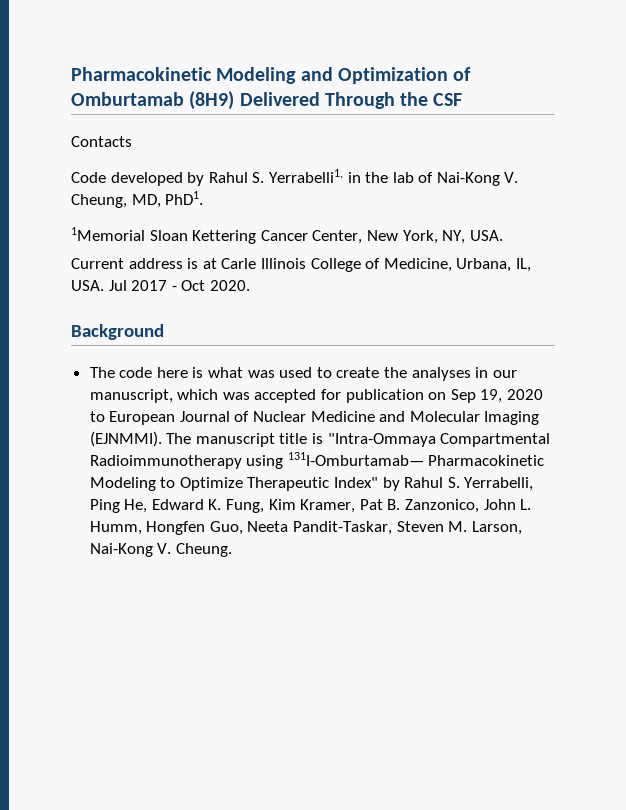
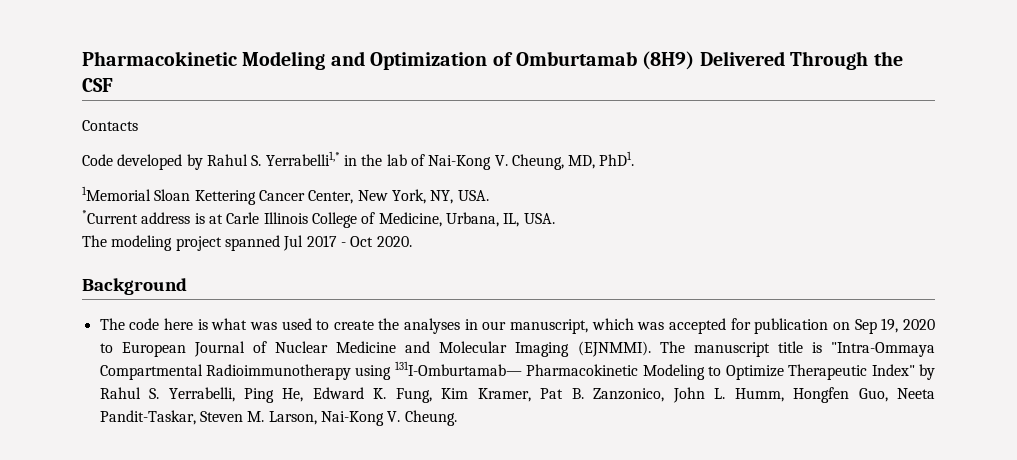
- Code developed by Rahul S. Yerrabelli1, in the lab of Nai-Kong V. Cheung, MD, PhD1.
+ Code developed by Rahul S. Yerrabelli1,* in the lab of Nai-Kong V. Cheung, MD, PhD1.
- Current address is at Carle Illinois College of Medicine, Urbana, IL, USA. Jul 2017 - Oct 2020.
+ *Current address is at Carle Illinois College of Medicine, Urbana, IL, USA.
+ The modeling project spanned Jul 2017 - Oct 2020.

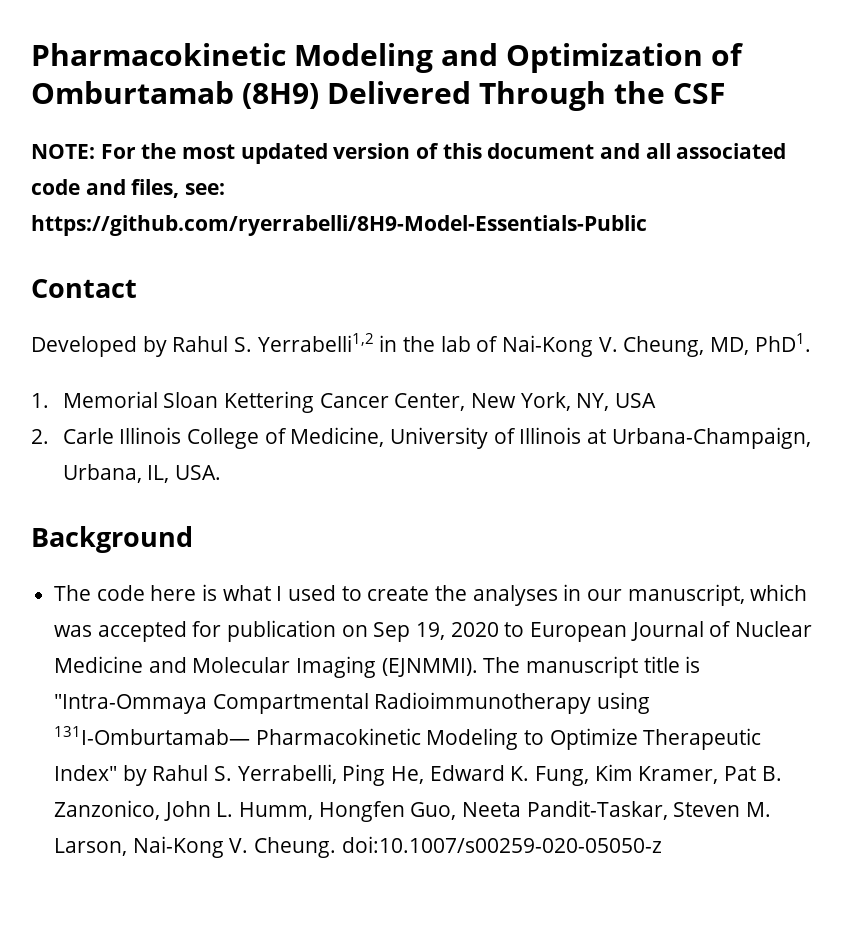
- Contacts
- Code developed by Rahul S. Yerrabelli1,* in the lab of Nai-Kong V. Cheung, MD, PhD1.
+ NOTE: For the most updated version of this document and all associated code and files, see: https://github.com/ryerrabelli/8H9-Model-Essentials-Public
+ Contact
+ Developed by Rahul S. Yerrabelli1,2 in the lab of Nai-Kong V. Cheung, MD, PhD1.
- 1Memorial Sloan Kettering Cancer Center, New York, NY, USA.
- *Current address is at Carle Illinois College of Medicine, Urbana, IL, USA.
- The modeling project spanned Jul 2017 - Oct 2020.
+ 1. Memorial Sloan Kettering Cancer Center, New York, NY, USA
+ 2. Carle Illinois College of Medicine, University of Illinois at Urbana-Champaign, Urbana, IL, USA.
- The code here is what was used to create the analyses in our manuscript, which was accepted for publication on Sep 19, 2020 to European Journal of Nuclear Medicine and Molecular Imaging (EJNMMI).
+ The code here is what I used to create the analyses in our manuscript, which was accepted for publication on Sep 19, 2020 to European Journal of Nuclear Medicine and Molecular Imaging (EJNMMI).
- The manuscript title is "Intra-Ommaya Compartmental Radioimmunotherapy using 131I-Omburtamab— Pharmacokinetic Modeling to Optimize Therapeutic Index" by Rahul S. Yerrabelli, Ping He, Edward K. Fung, Kim Kramer, Pat B. Zanzonico, John L. Humm, Hongfen Guo, Neeta Pandit-Taskar, Steven M. Larson, Nai-Kong V. Cheung.
+ The manuscript title is "Intra-Ommaya Compartmental Radioimmunotherapy using 131I-Omburtamab— Pharmacokinetic Modeling to Optimize Therapeutic Index" by Rahul S. Yerrabelli, Ping He, Edward K. Fung, Kim Kramer, Pat B. Zanzonico, John L. Humm, Hongfen Guo, Neeta Pandit-Taskar, Steven M. Larson, Nai-Kong V. Cheung. doi:10.1007/s00259-020-05050-z

